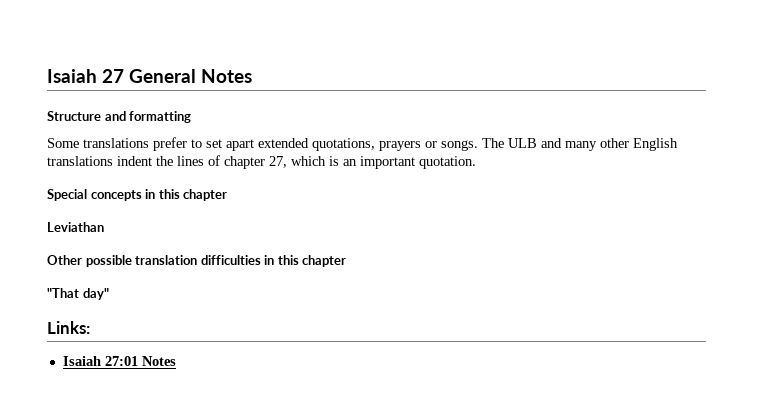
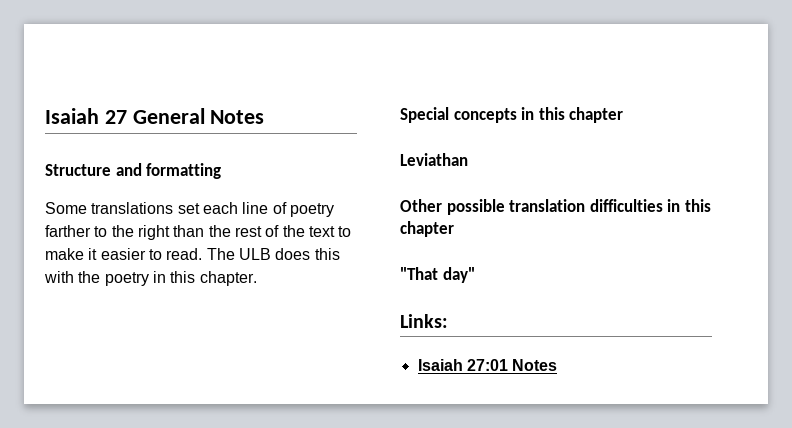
- Some translations prefer to set apart extended quotations, prayers or songs. The ULB and many other English translations indent the lines of chapter 27, which is an important quotation.
+ Some translations set each line of poetry farther to the right than the rest of the text to make it easier to read. The ULB does this with the poetry in this chapter.

